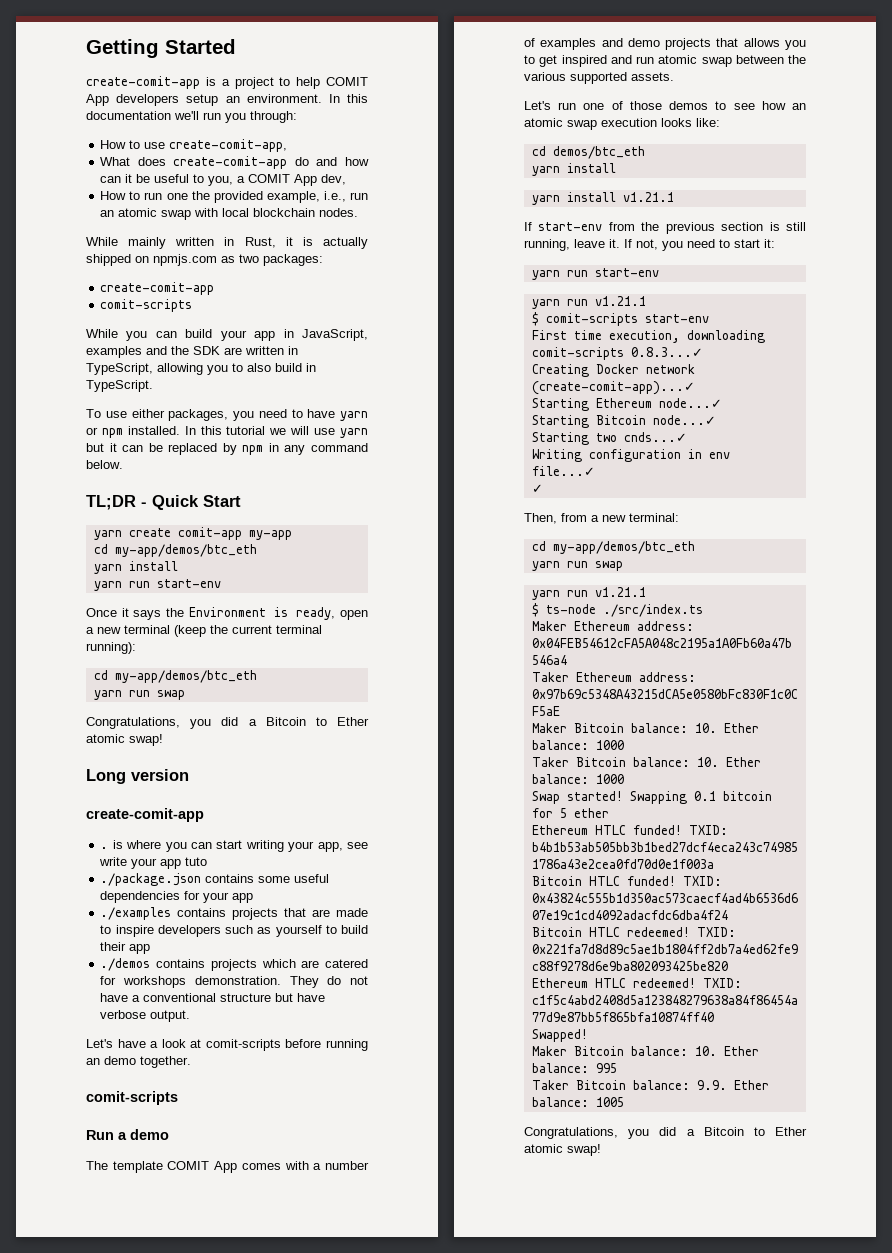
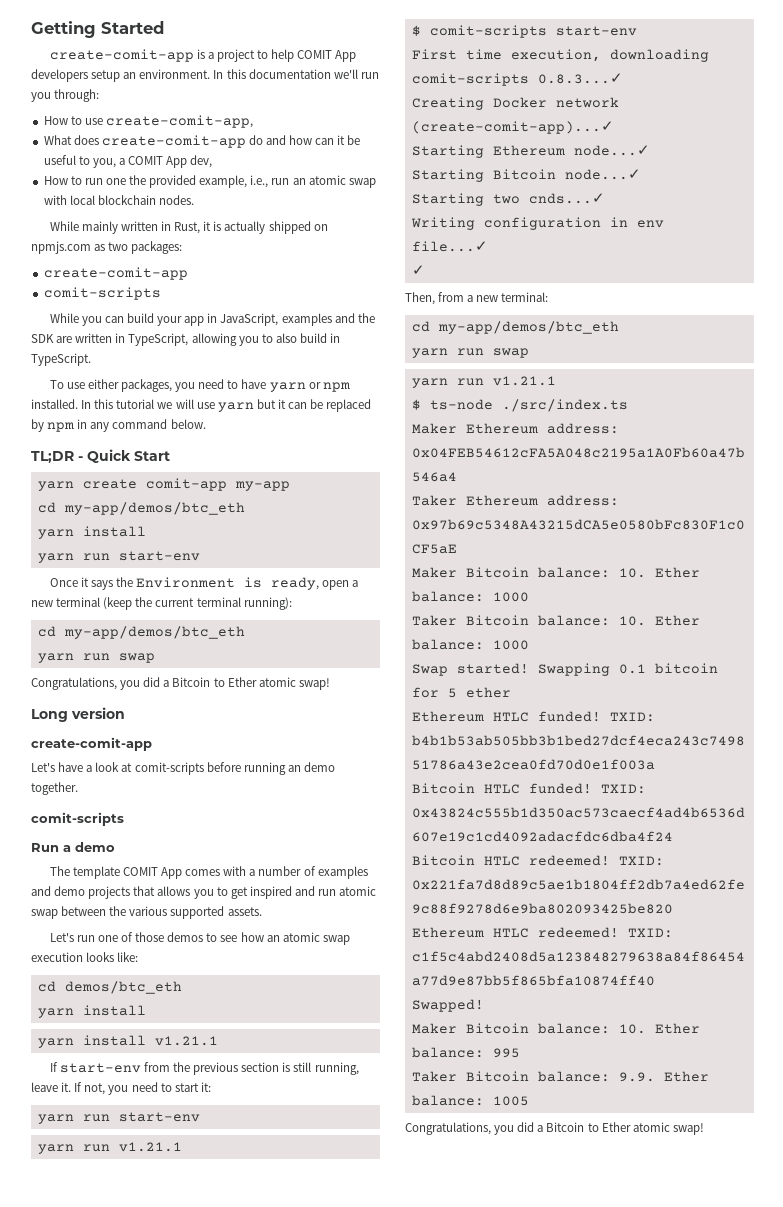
- . is where you can start writing your app, see write your app tuto
- ./package.json contains some useful dependencies for your app
- ./examples contains projects that are made to inspire developers such as yourself to build their app
- ./demos contains projects which are catered for workshops demonstration. They do not have a conventional structure but have verbose output.

